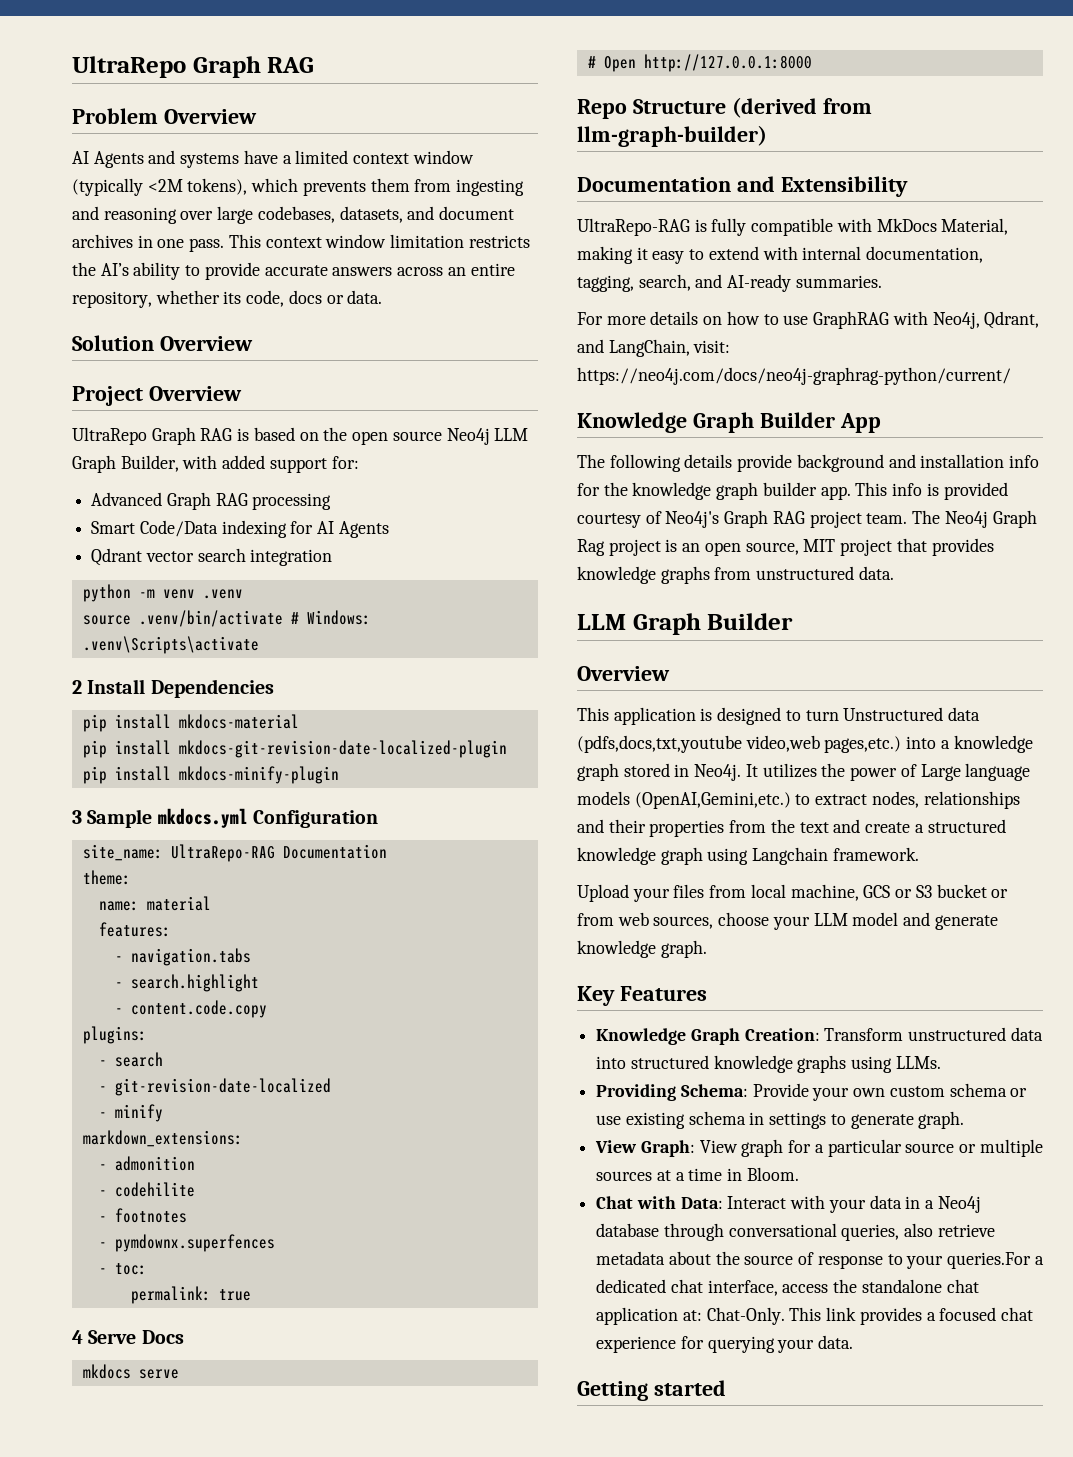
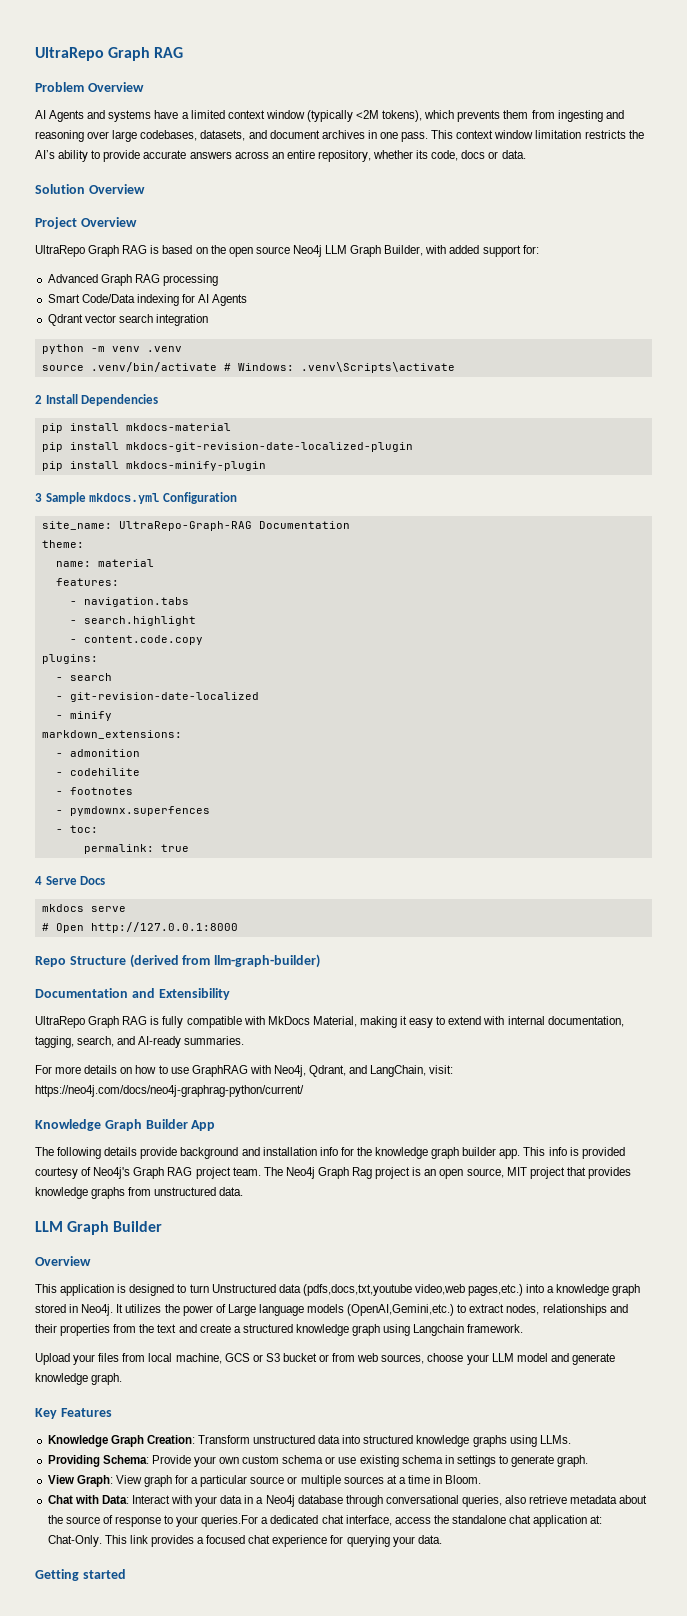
- site_name: UltraRepo-RAG Documentation
+ site_name: UltraRepo-Graph-RAG Documentation
- UltraRepo-RAG is fully compatible with MkDocs Material, making it easy to extend with internal documentation, tagging, search, and AI-ready summaries.
+ UltraRepo Graph RAG is fully compatible with MkDocs Material, making it easy to extend with internal documentation, tagging, search, and AI-ready summaries.

